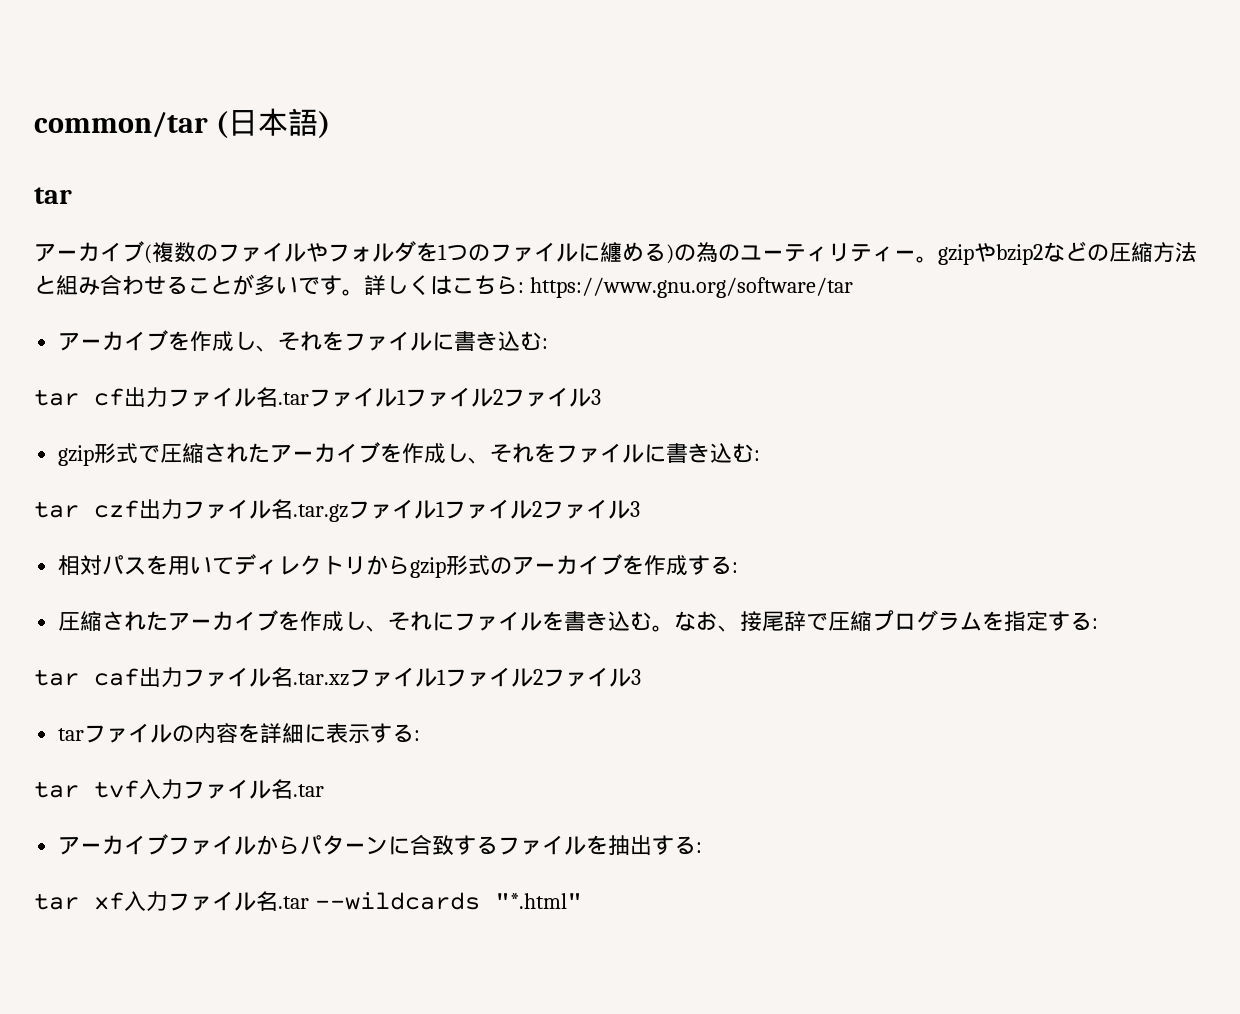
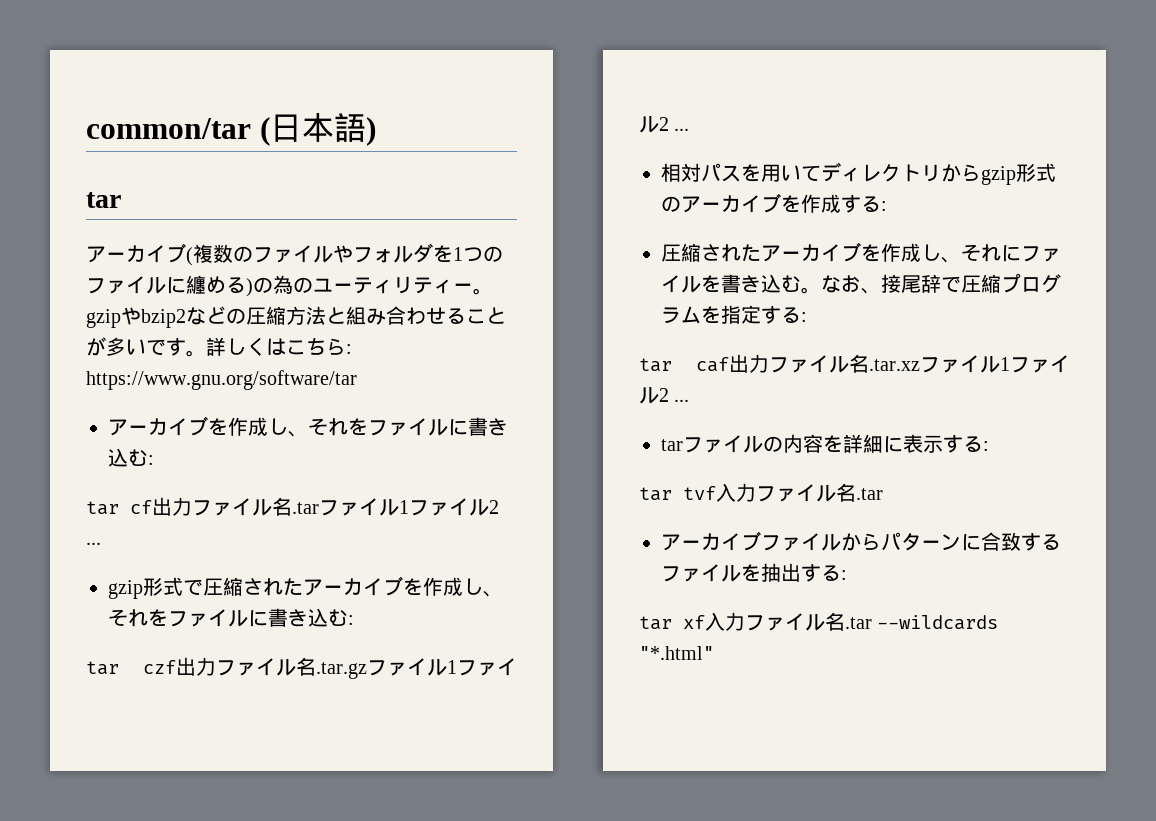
- tar cf出力ファイル名.tarファイル1ファイル2ファイル3
+ tar cf出力ファイル名.tarファイル1ファイル2 ...
- tar czf出力ファイル名.tar.gzファイル1ファイル2ファイル3
+ tar czf出力ファイル名.tar.gzファイル1ファイル2 ...
- tar caf出力ファイル名.tar.xzファイル1ファイル2ファイル3
+ tar caf出力ファイル名.tar.xzファイル1ファイル2 ...

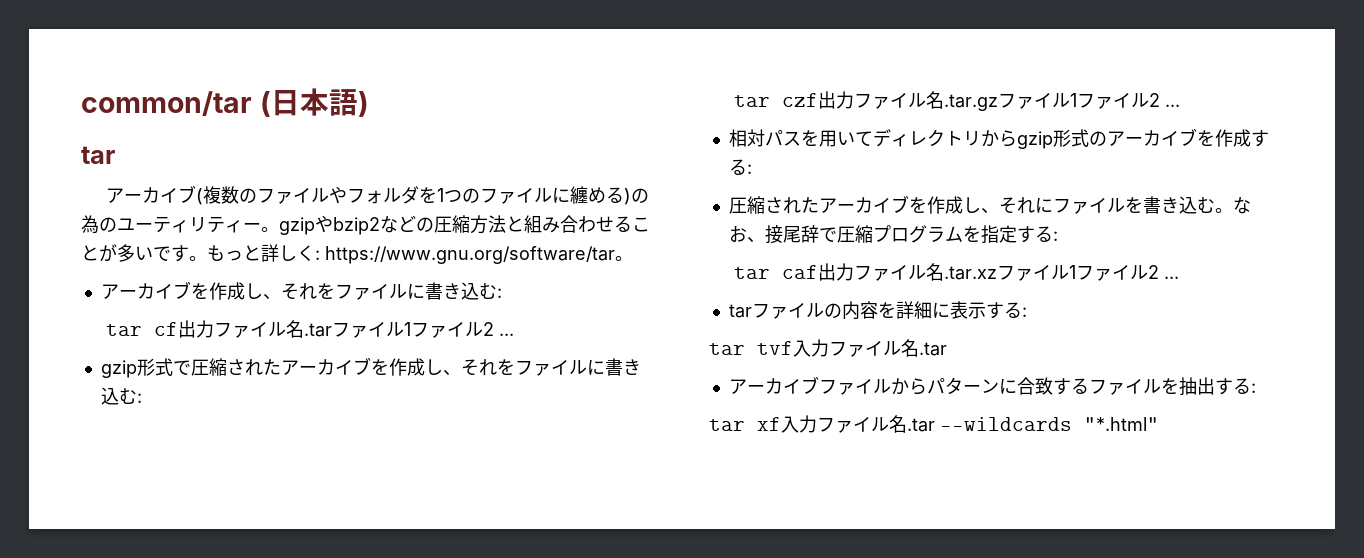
- 詳しくはこちら: https://www.gnu.org/software/tar
+ もっと詳しく: https://www.gnu.org/software/tar。

